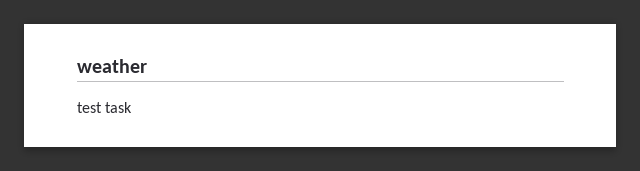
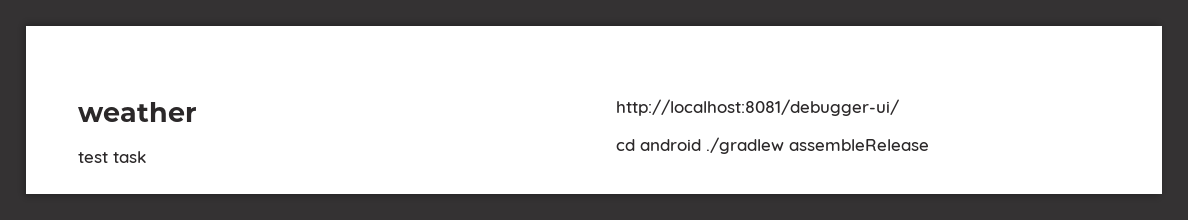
+ http://localhost:8081/debugger-ui/
+ cd android ./gradlew assembleRelease

